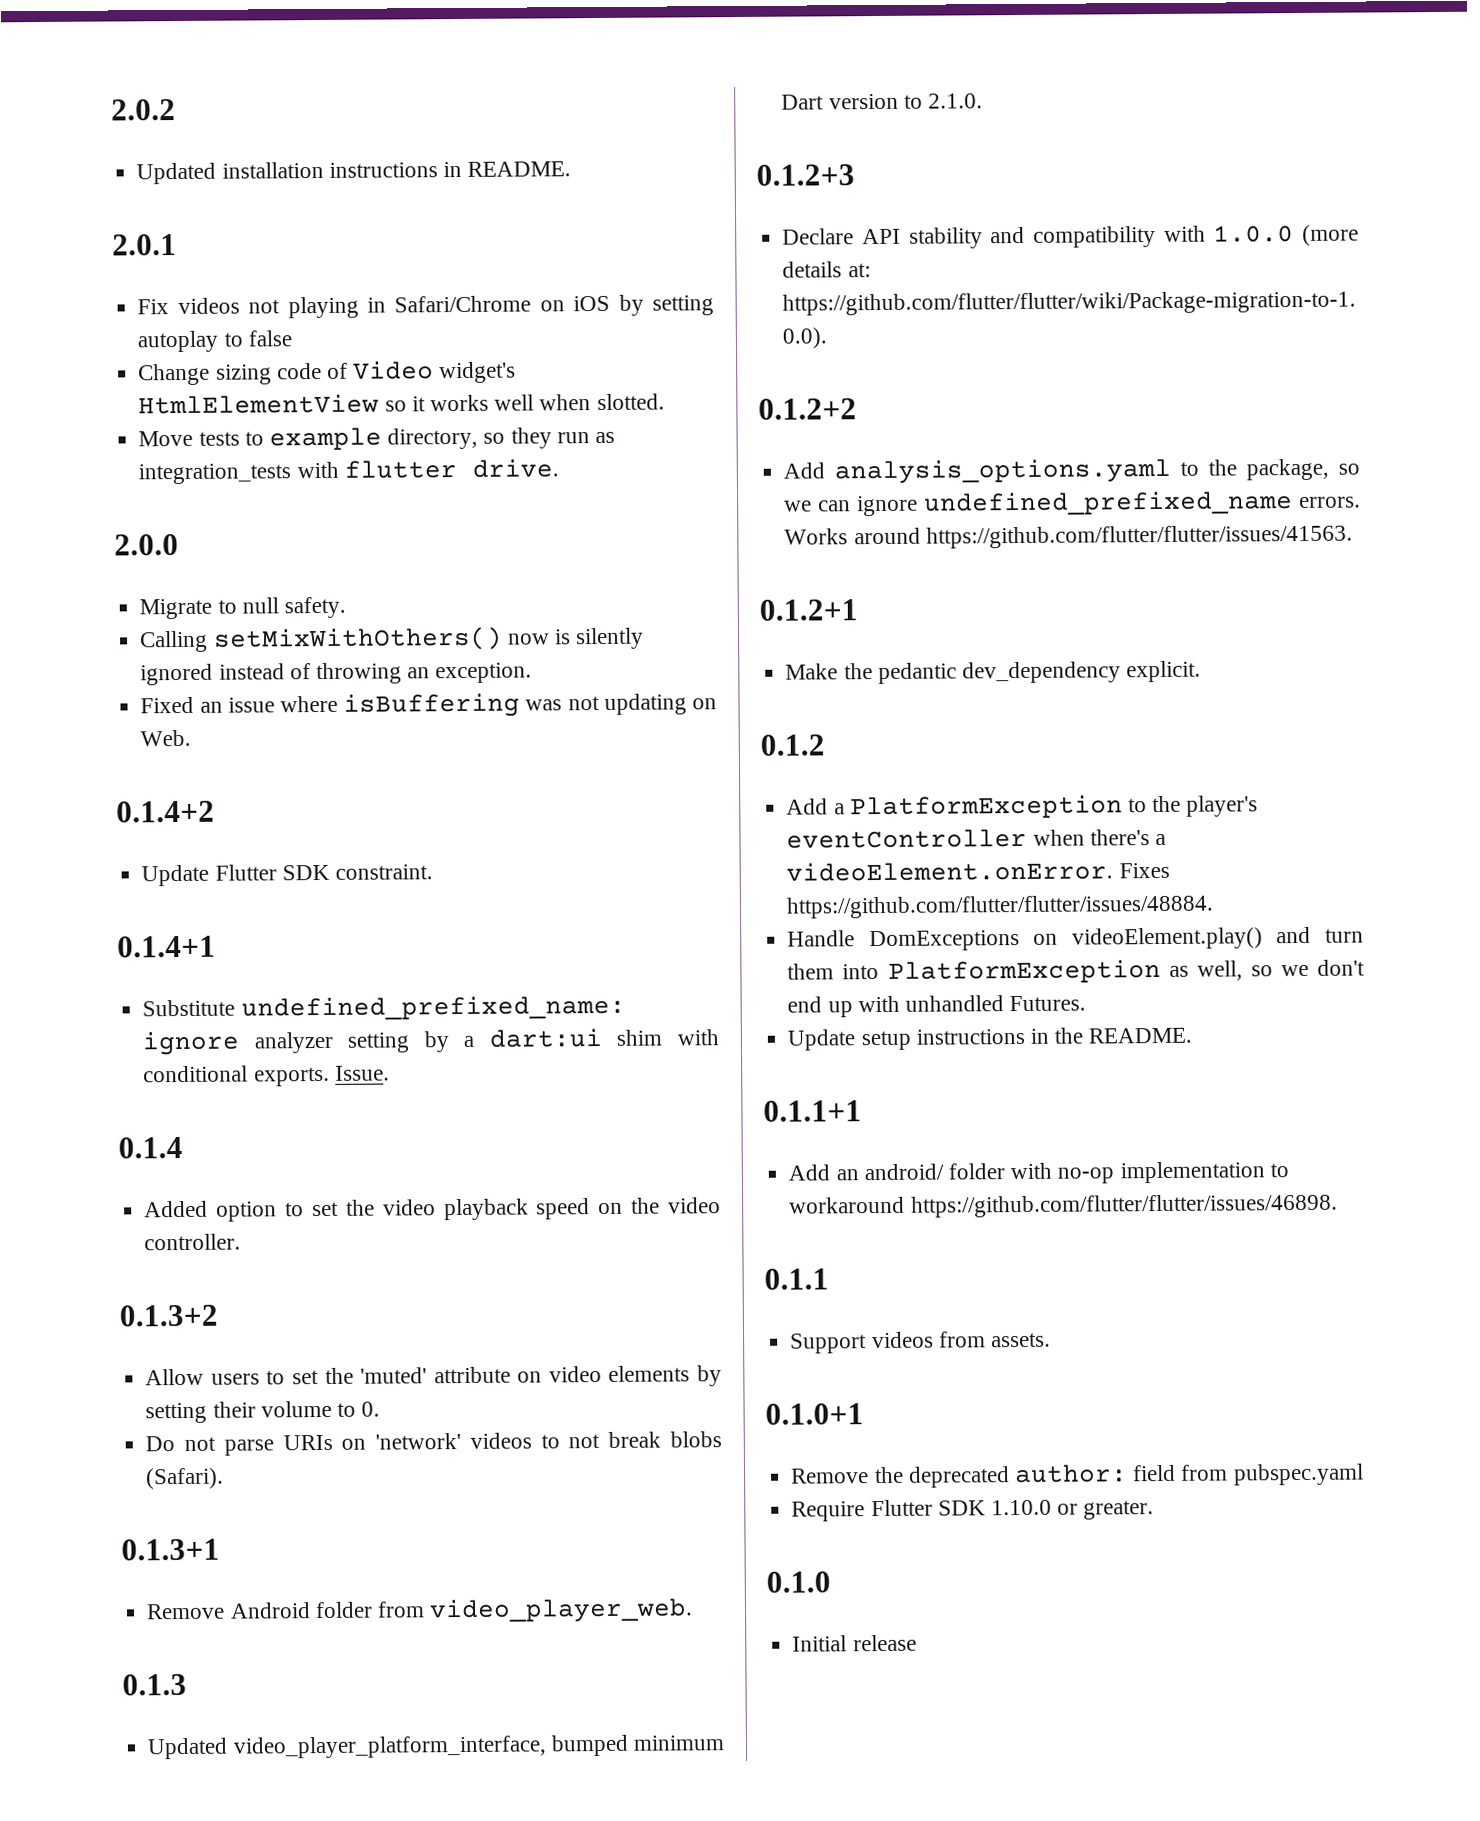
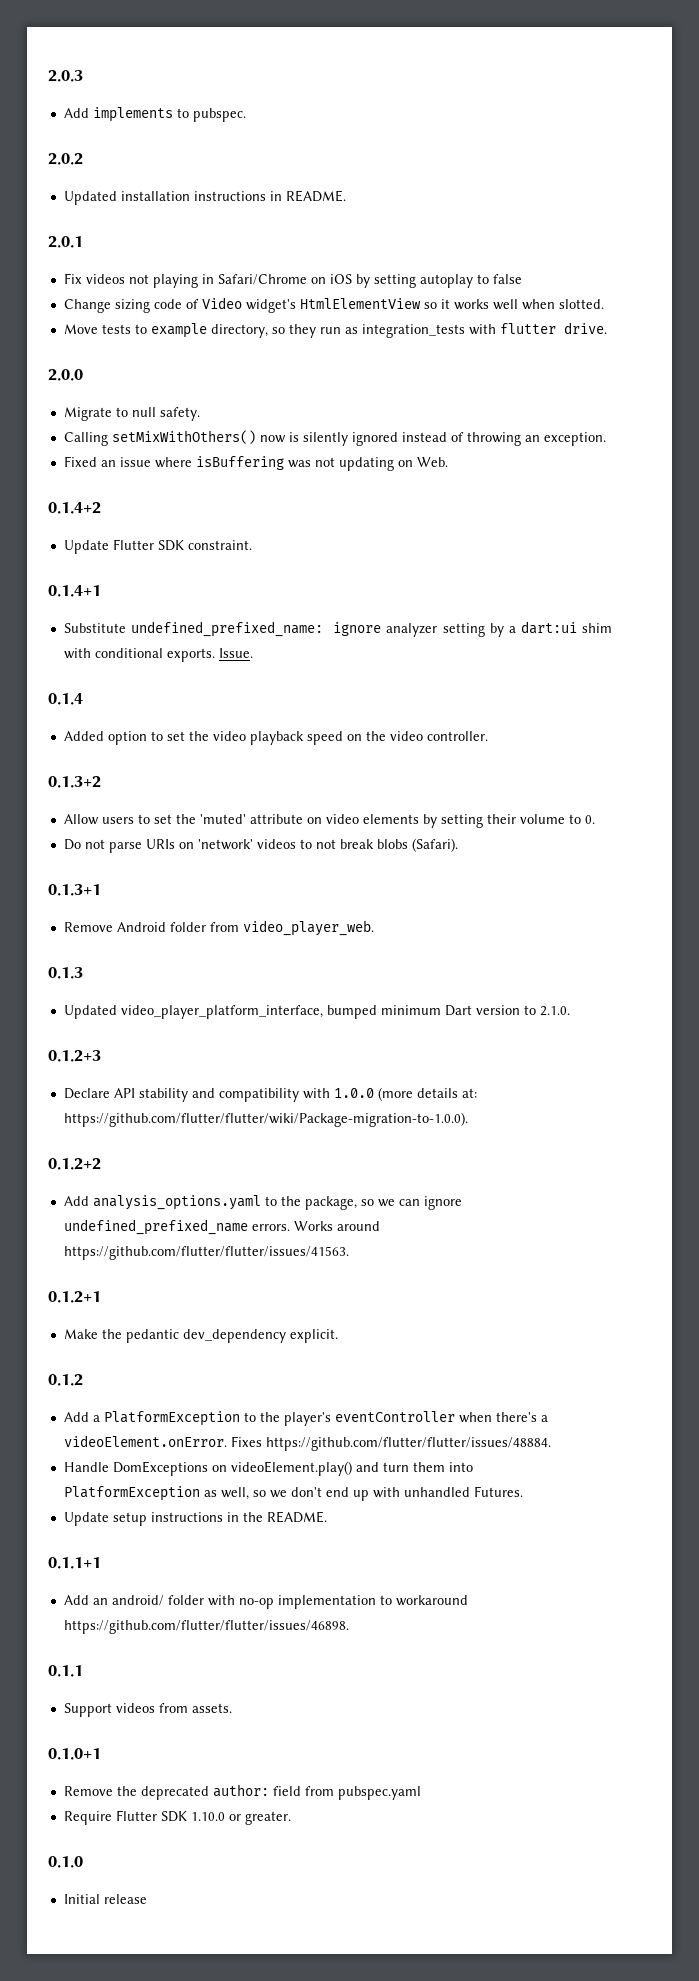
+ 2.0.3
+ Add implements to pubspec.

